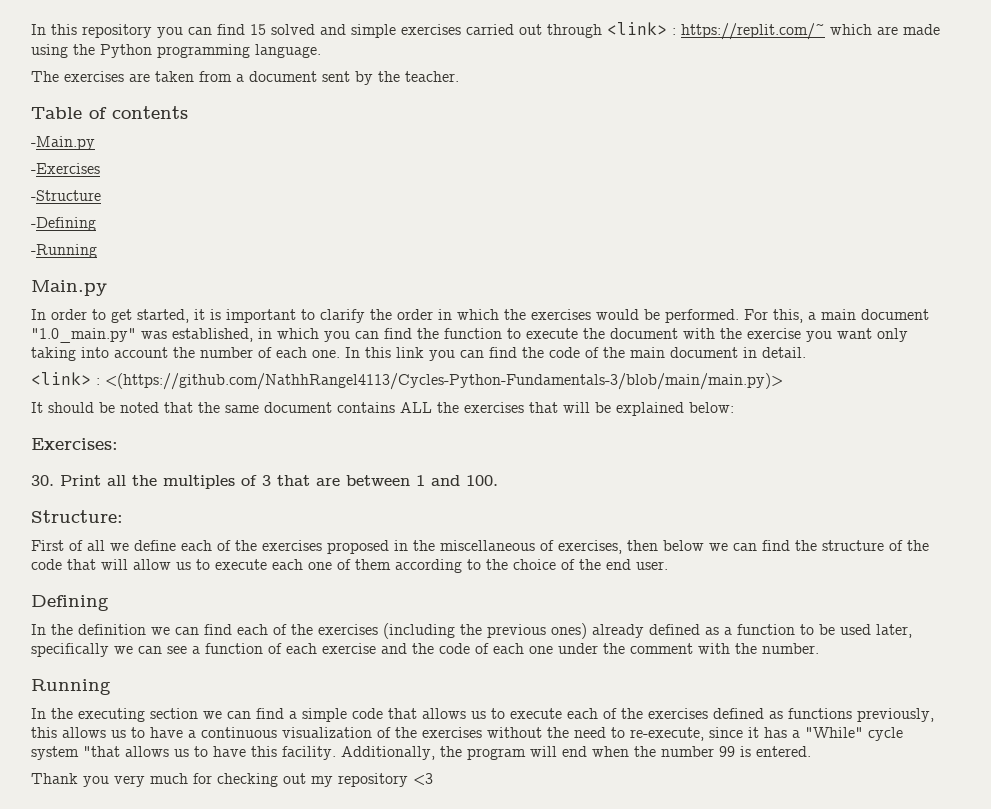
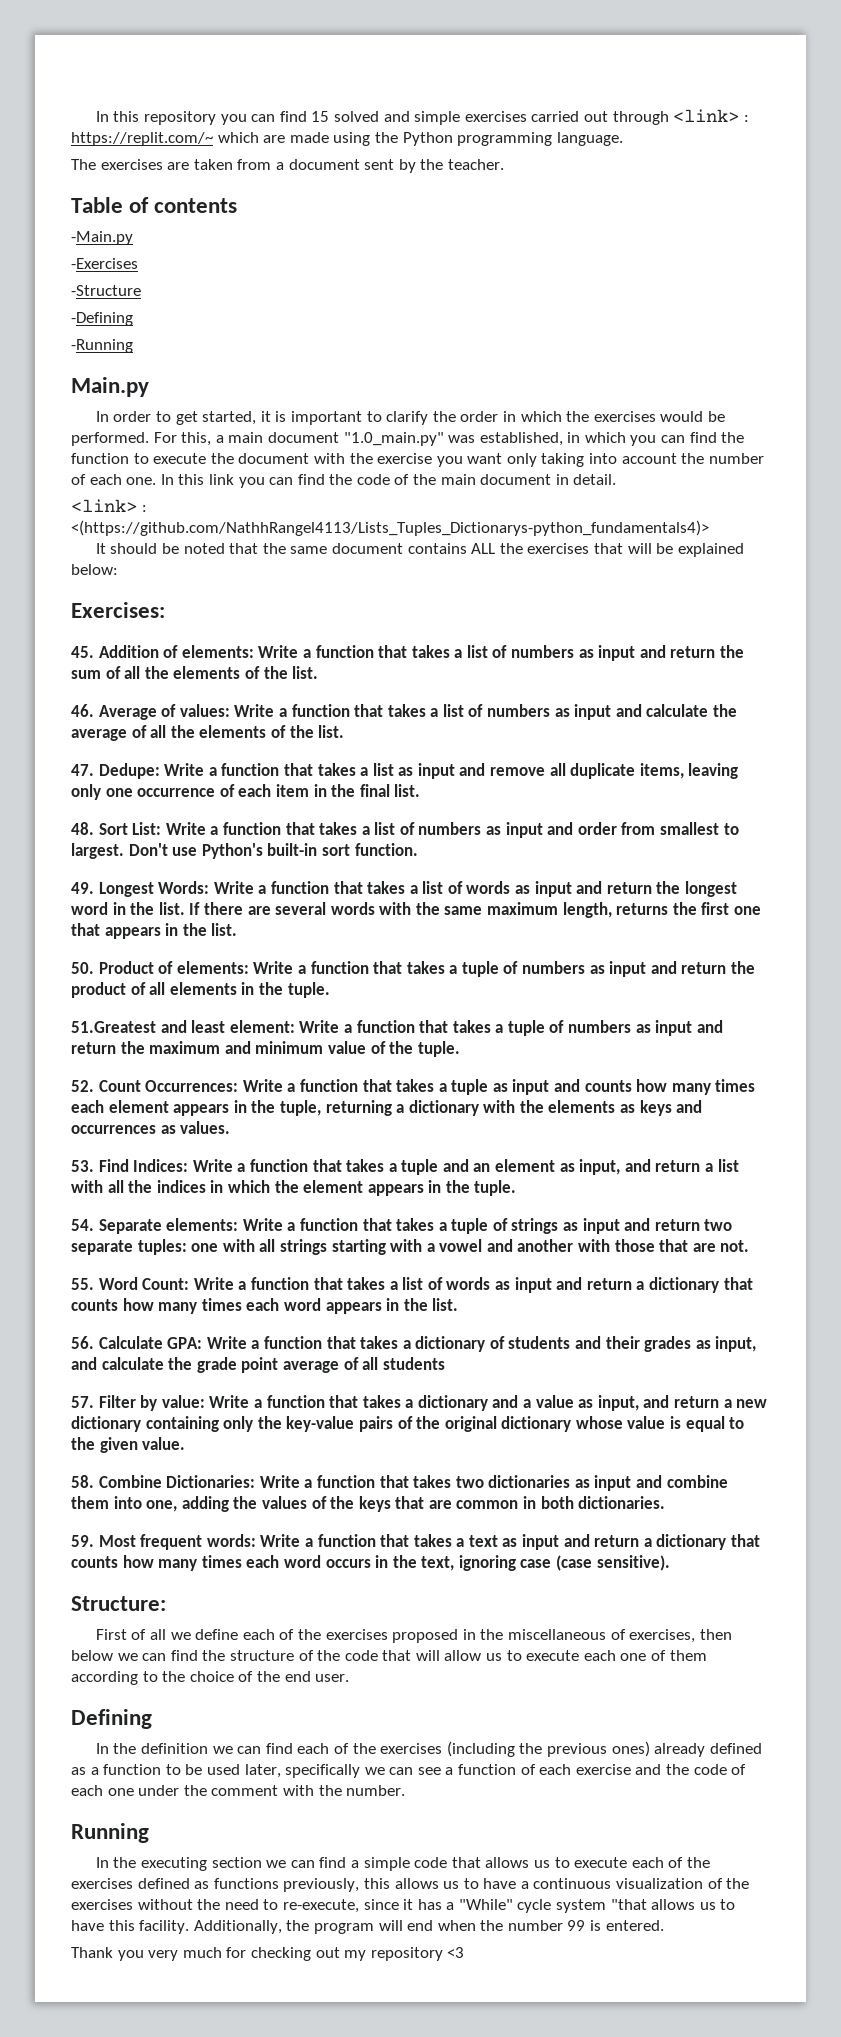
- <link> : <(https://github.com/NathhRangel4113/Cycles-Python-Fundamentals-3/blob/main/main.py)>
+ <link> : <(https://github.com/NathhRangel4113/Lists_Tuples_Dictionarys-python_fundamentals4)>
- 30. Print all the multiples of 3 that are between 1 and 100.
+ 45. Addition of elements: Write a function that takes a list of numbers as input and return the sum of all the elements of the list.
+ 46. Average of values: Write a function that takes a list of numbers as input and calculate the average of all the elements of the list.
+ 47. Dedupe: Write a function that takes a list as input and remove all duplicate items, leaving only one occurrence of each item in the final list.
+ 48. Sort List: Write a function that takes a list of numbers as input and order from smallest to largest. Don't use Python's built-in sort function.
+ 49. Longest Words: Write a function that takes a list of words as input and return the longest word in the list. If there are several words with the same maximum length, returns the first one that appears in the list.
+ 50. Product of elements: Write a function that takes a tuple of numbers as input and return the product of all elements in the tuple.
+ 51.Greatest and least element: Write a function that takes a tuple of numbers as input and return the maximum and minimum value of the tuple.
+ 52. Count Occurrences: Write a function that takes a tuple as input and counts how many times each element appears in the tuple, returning a dictionary with the elements as keys and occurrences as values.
+ 53. Find Indices: Write a function that takes a tuple and an element as input, and return a list with all the indices in which the element appears in the tuple.
+ 54. Separate elements: Write a function that takes a tuple of strings as input and return two separate tuples: one with all strings starting with a vowel and another with those that are not.
+ 55. Word Count: Write a function that takes a list of words as input and return a dictionary that counts how many times each word appears in the list.
+ 56. Calculate GPA: Write a function that takes a dictionary of students and their grades as input, and calculate the grade point average of all students
+ 57. Filter by value: Write a function that takes a dictionary and a value as input, and return a new dictionary containing only the key-value pairs of the original dictionary whose value is equal to the given value.
+ 58. Combine Dictionaries: Write a function that takes two dictionaries as input and combine them into one, adding the values of the keys that are common in both dictionaries.
+ 59. Most frequent words: Write a function that takes a text as input and return a dictionary that counts how many times each word occurs in the text, ignoring case (case sensitive).

